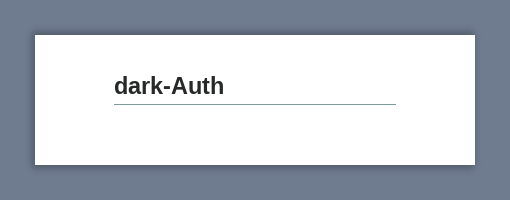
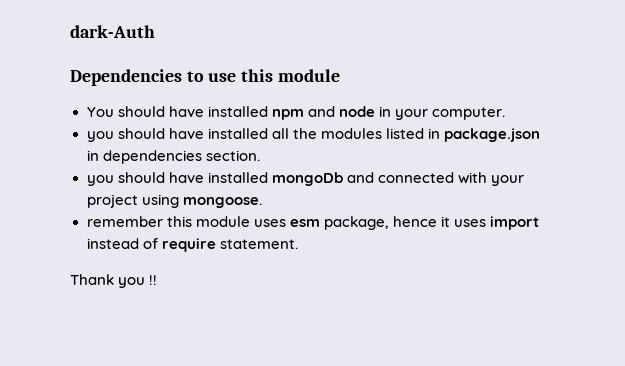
+ Dependencies to use this module
+ You should have installed npm and node in your computer.
+ you should have installed all the modules listed in package.json in dependencies section.
+ you should have installed mongoDb and connected with your project using mongoose.
+ remember this module uses esm package, hence it uses import instead of require statement.
+ Thank you !!

